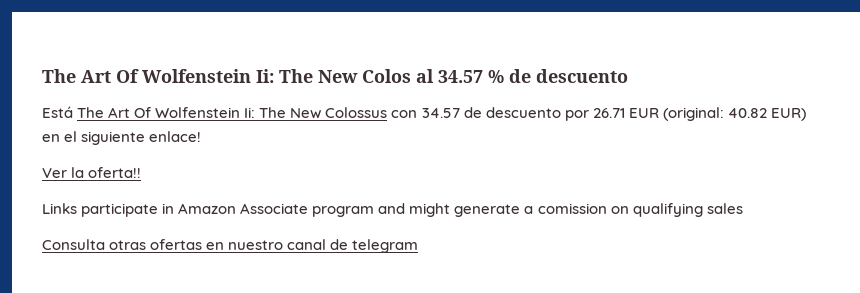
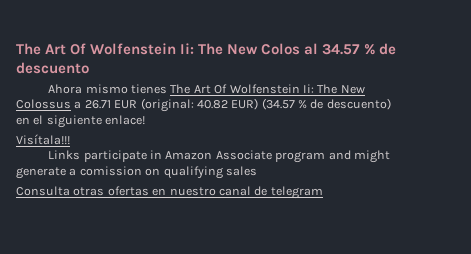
- Está The Art Of Wolfenstein Ii: The New Colossus con 34.57 de descuento por 26.71 EUR (original: 40.82 EUR) en el siguiente enlace!
+ Ahora mismo tienes The Art Of Wolfenstein Ii: The New Colossus a 26.71 EUR (original: 40.82 EUR) (34.57 % de descuento) en el siguiente enlace!
- Ver la oferta!!
+ Visítala!!!

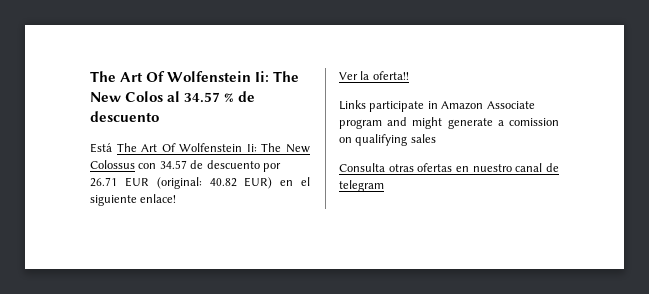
- Ahora mismo tienes The Art Of Wolfenstein Ii: The New Colossus a 26.71 EUR (original: 40.82 EUR) (34.57 % de descuento) en el siguiente enlace!
+ Está The Art Of Wolfenstein Ii: The New Colossus con 34.57 de descuento por 26.71 EUR (original: 40.82 EUR) en el siguiente enlace!
- Visítala!!!
+ Ver la oferta!!

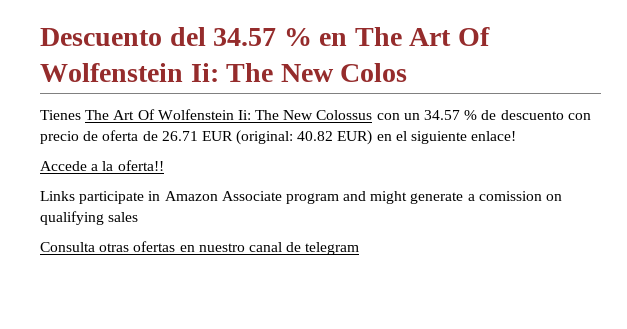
- The Art Of Wolfenstein Ii: The New Colos al 34.57 % de descuento
- Está The Art Of Wolfenstein Ii: The New Colossus con 34.57 de descuento por 26.71 EUR (original: 40.82 EUR) en el siguiente enlace!
+ Descuento del 34.57 % en The Art Of Wolfenstein Ii: The New Colos
+ Tienes The Art Of Wolfenstein Ii: The New Colossus con un 34.57 % de descuento con precio de oferta de 26.71 EUR (original: 40.82 EUR) en el siguiente enlace!
- Ver la oferta!!
+ Accede a la oferta!!

